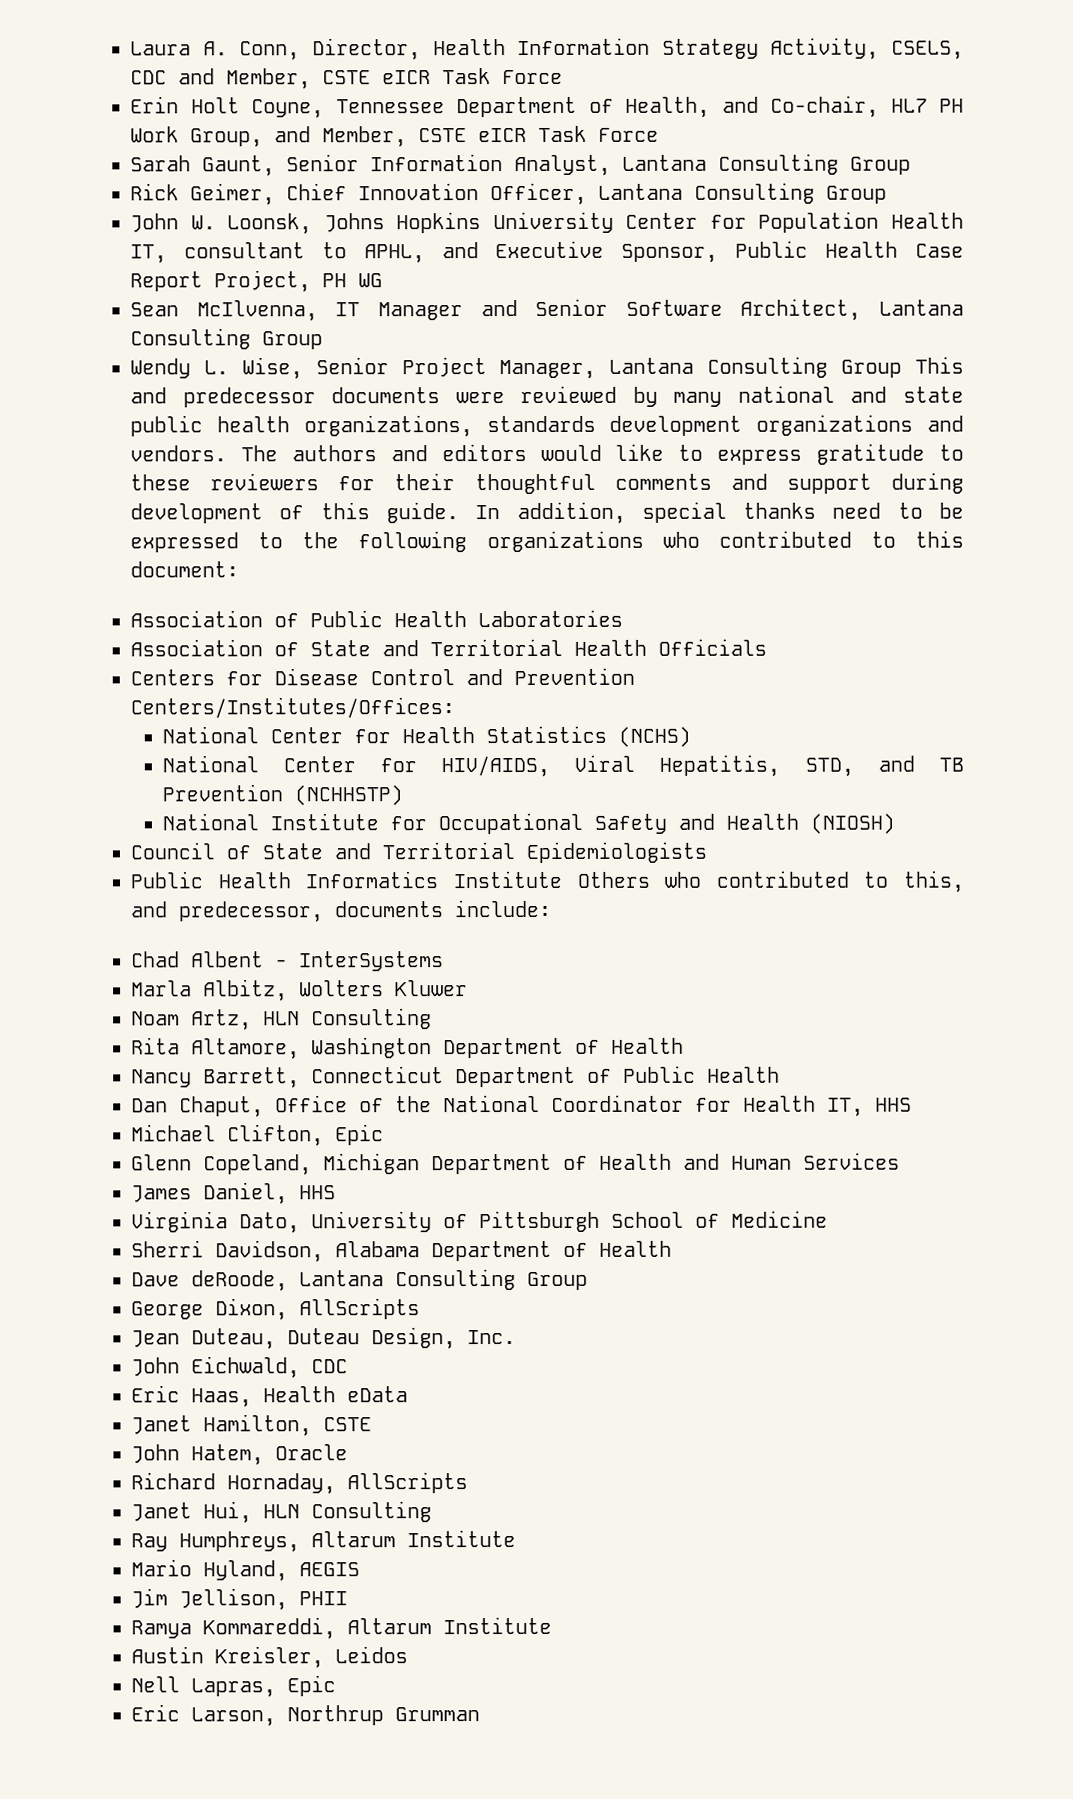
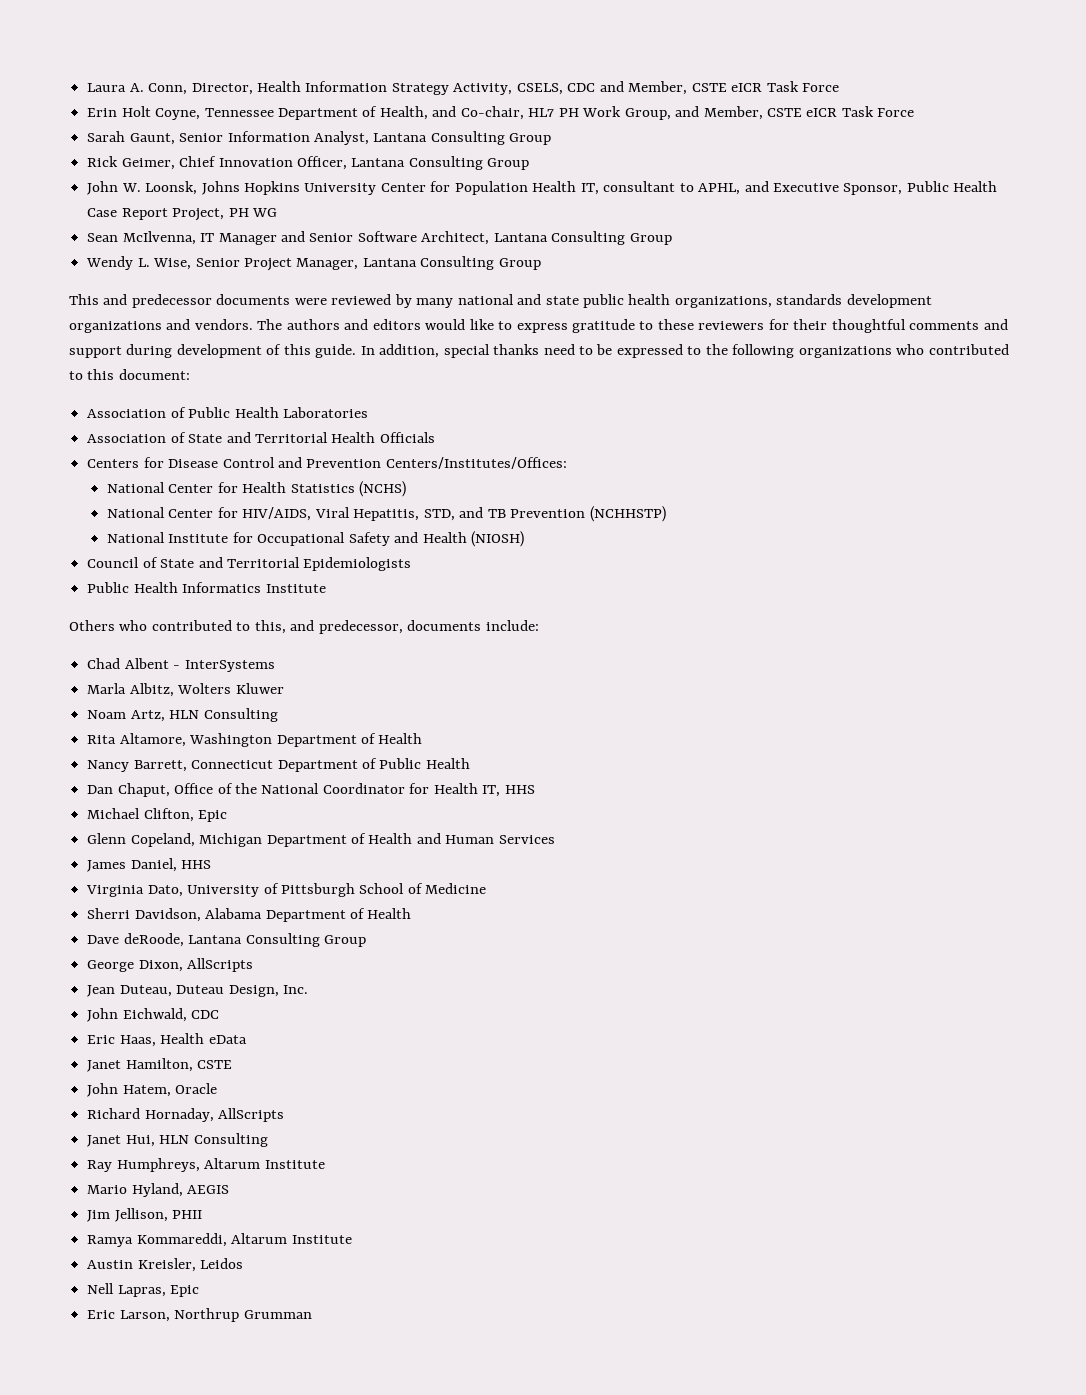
- Wendy L. Wise, Senior Project Manager, Lantana Consulting Group This and predecessor documents were reviewed by many national and state public health organizations, standards development organizations and vendors.
+ Wendy L. Wise, Senior Project Manager, Lantana Consulting Group
+ This and predecessor documents were reviewed by many national and state public health organizations, standards development organizations and vendors.
- Public Health Informatics Institute Others who contributed to this, and predecessor, documents include:
+ Public Health Informatics Institute
+ Others who contributed to this, and predecessor, documents include:

